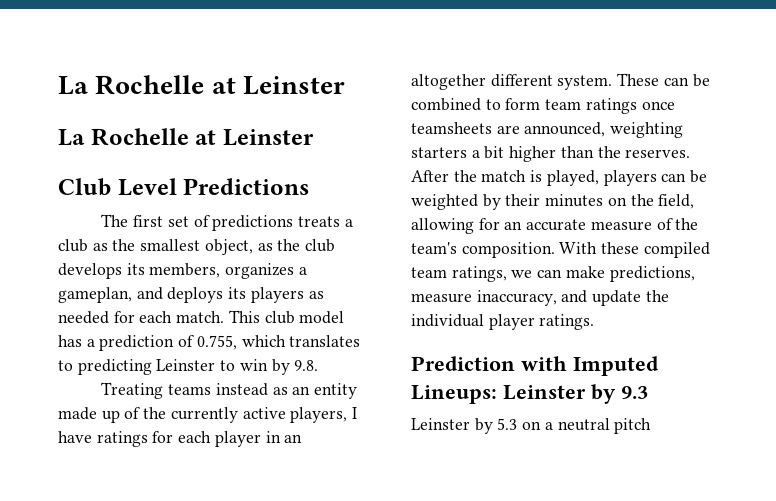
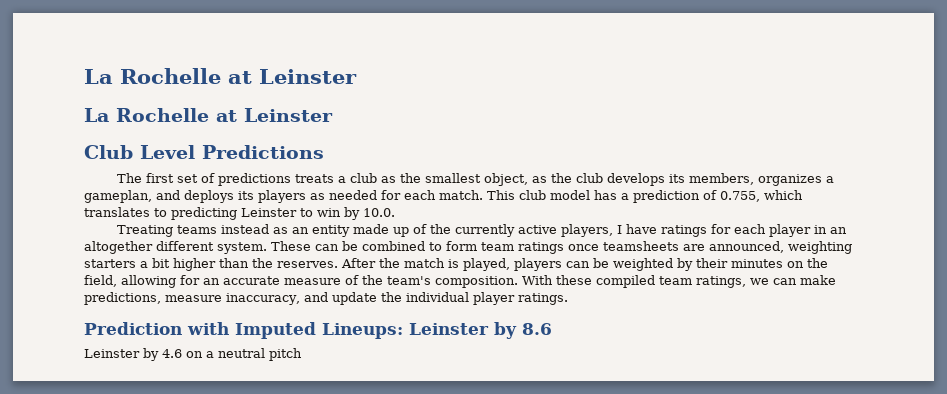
- This club model has a prediction of 0.755, which translates to predicting Leinster to win by 9.8.
+ This club model has a prediction of 0.755, which translates to predicting Leinster to win by 10.0.
- Prediction with Imputed Lineups: Leinster by 9.3
- Leinster by 5.3 on a neutral pitch
+ Prediction with Imputed Lineups: Leinster by 8.6
+ Leinster by 4.6 on a neutral pitch

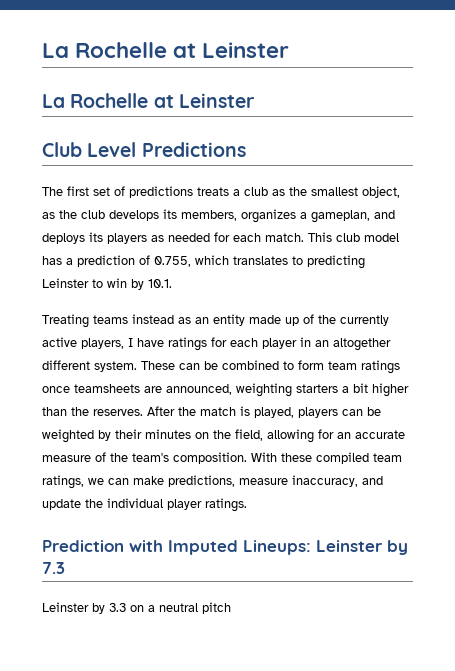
- This club model has a prediction of 0.755, which translates to predicting Leinster to win by 10.0.
+ This club model has a prediction of 0.755, which translates to predicting Leinster to win by 10.1.
- Prediction with Imputed Lineups: Leinster by 8.6
- Leinster by 4.6 on a neutral pitch
+ Prediction with Imputed Lineups: Leinster by 7.3
+ Leinster by 3.3 on a neutral pitch

